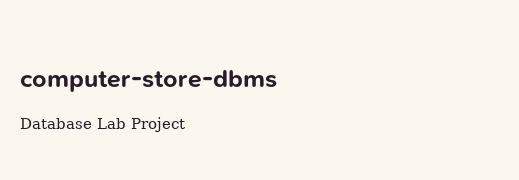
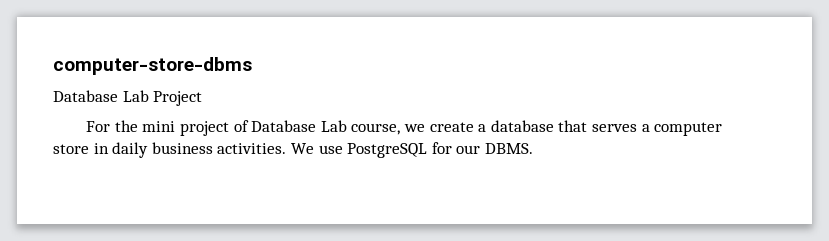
+ For the mini project of Database Lab course, we create a database that serves a computer store in daily business activities. We use PostgreSQL for our DBMS.

